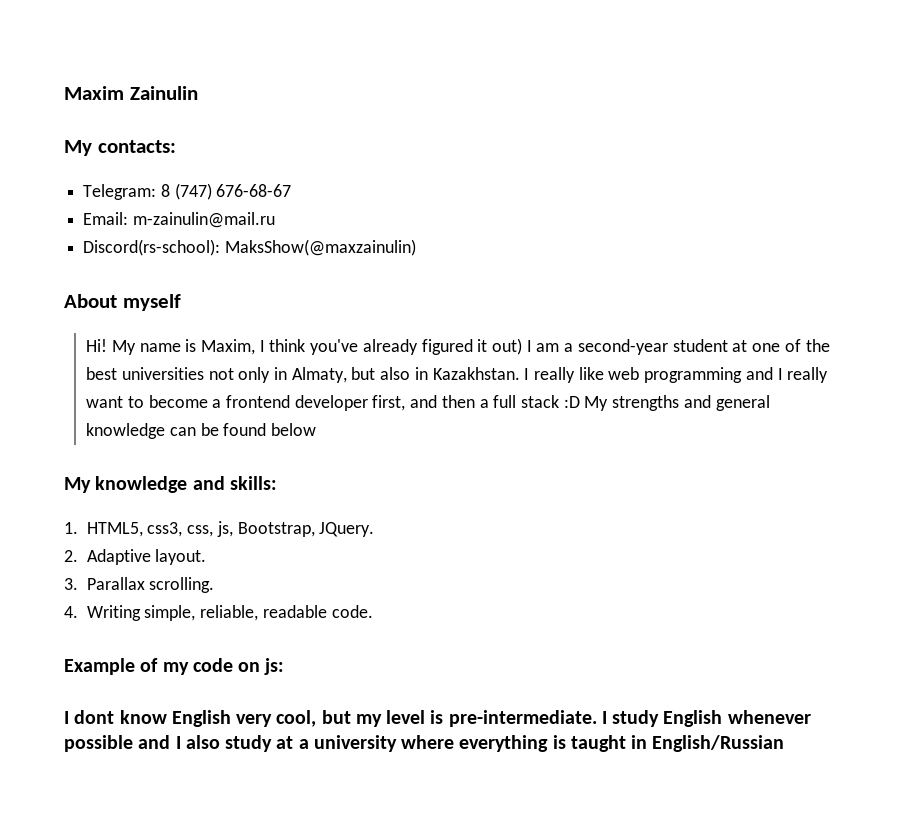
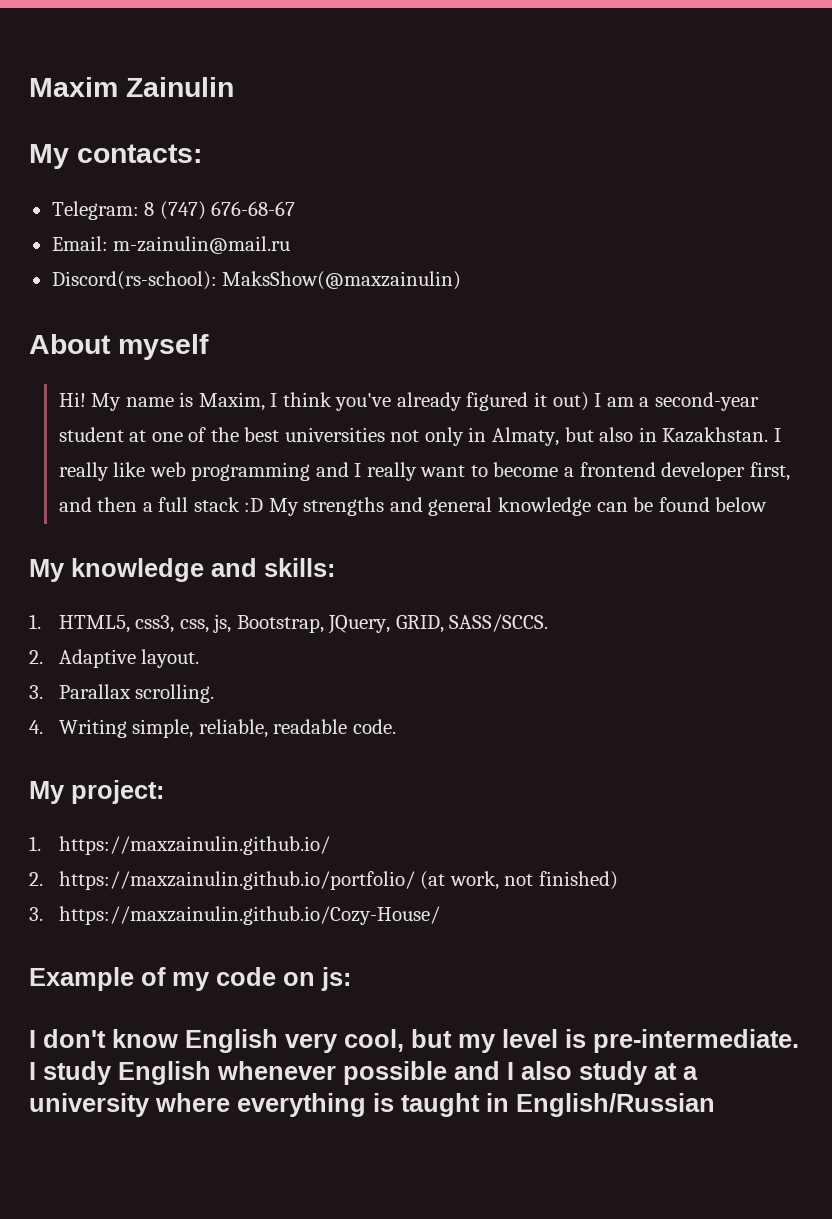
- 1. HTML5, css3, css, js, Bootstrap, JQuery.
+ 1. HTML5, css3, css, js, Bootstrap, JQuery, GRID, SASS/SCCS.
+ My project:
+ 1. https://maxzainulin.github.io/
+ 2. https://maxzainulin.github.io/portfolio/ (at work, not finished)
+ 3. https://maxzainulin.github.io/Cozy-House/
- I dont know English very cool, but my level is pre-intermediate.
+ I don't know English very cool, but my level is pre-intermediate.

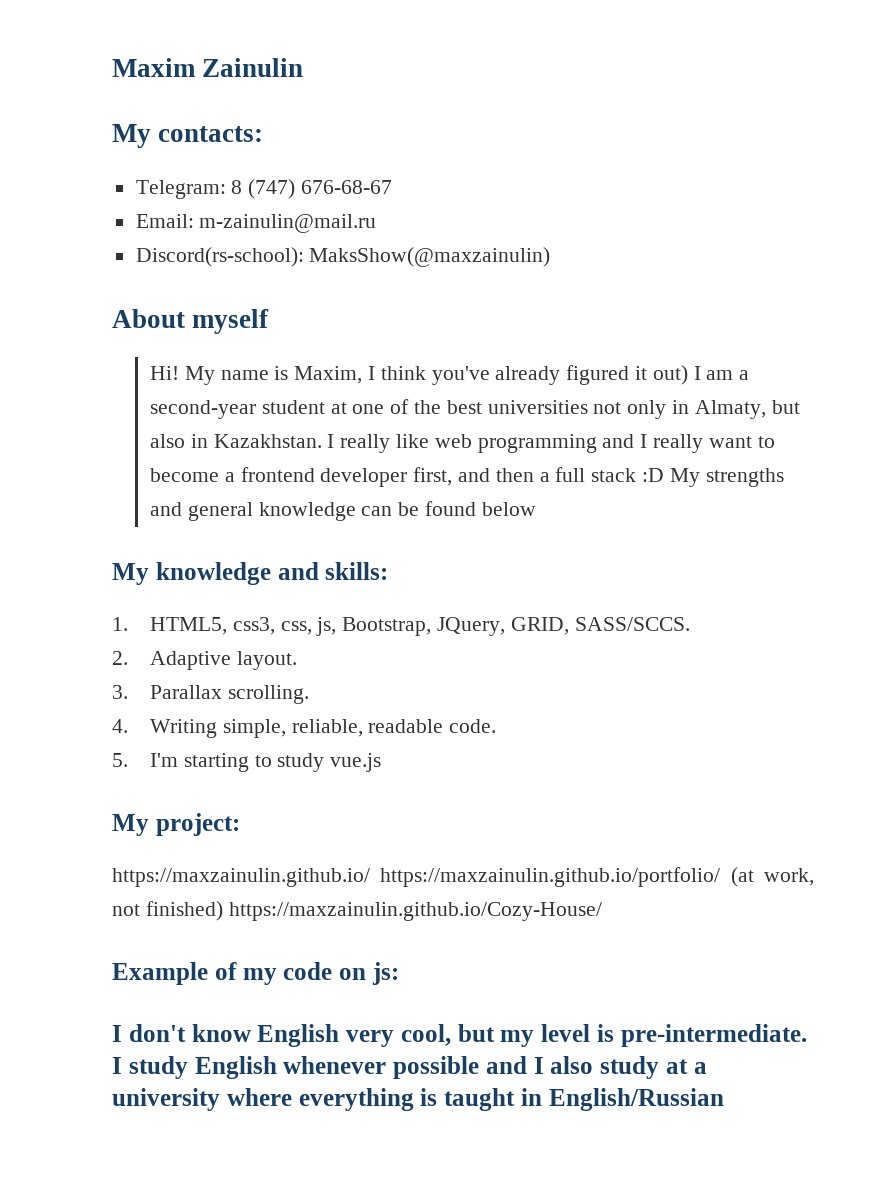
+ 5. I'm starting to study vue.js
- 1. https://maxzainulin.github.io/
- 2. https://maxzainulin.github.io/portfolio/ (at work, not finished)
- 3. https://maxzainulin.github.io/Cozy-House/
+ https://maxzainulin.github.io/ https://maxzainulin.github.io/portfolio/ (at work, not finished) https://maxzainulin.github.io/Cozy-House/

